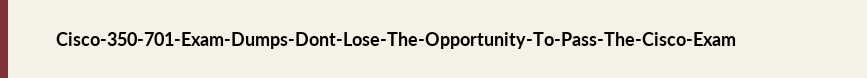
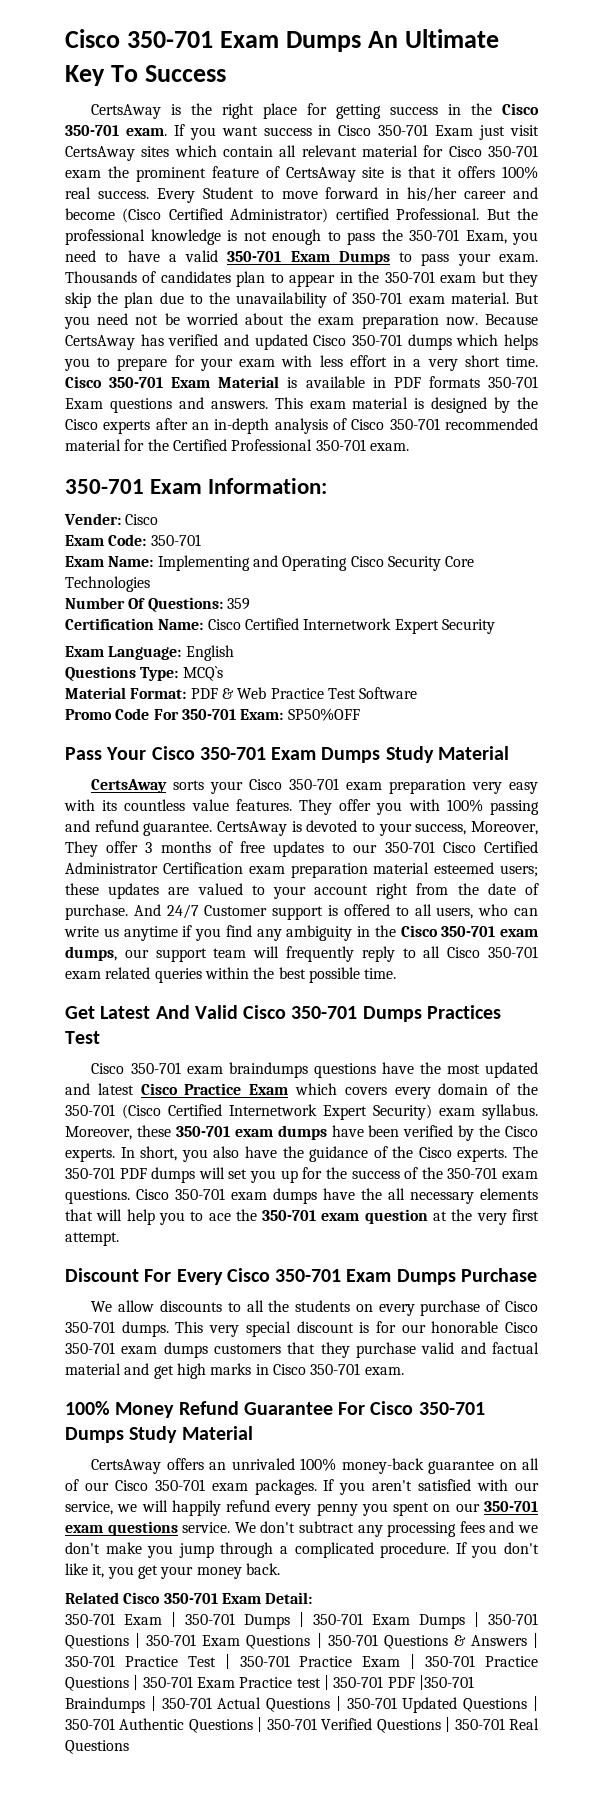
- Cisco-350-701-Exam-Dumps-Dont-Lose-The-Opportunity-To-Pass-The-Cisco-Exam
+ Cisco 350-701 Exam Dumps An Ultimate Key To Success
+ CertsAway is the right place for getting success in the Cisco 350-701 exam. If you want success in Cisco 350-701 Exam just visit CertsAway sites which contain all relevant material for Cisco 350-701 exam the prominent feature of CertsAway site is that it offers 100% real success. Every Student to move forward in his/her career and become (Cisco Certified Administrator) certified Professional. But the professional knowledge is not enough to pass the 350-701 Exam, you need to have a valid 350-701 Exam Dumps to pass your exam. Thousands of candidates plan to appear in the 350-701 exam but they skip the plan due to the unavailability of 350-701 exam material. But you need not be worried about the exam preparation now. Because CertsAway has verified and updated Cisco 350-701 dumps which helps you to prepare for your exam with less effort in a very short time. Cisco 350-701 Exam Material is available in PDF formats 350-701 Exam questions and answers. This exam material is designed by the Cisco experts after an in-depth analysis of Cisco 350-701 recommended material for the Certified Professional 350-701 exam.
+ 350-701 Exam Information:
+ Vender: Cisco
+ Exam Code: 350-701
+ Exam Name: Implementing and Operating Cisco Security Core Technologies
+ Number Of Questions: 359
+ Certification Name: Cisco Certified Internetwork Expert Security
+ Exam Language: English
+ Questions Type: MCQ`s
+ Material Format: PDF & Web Practice Test Software
+ Promo Code For 350-701 Exam: SP50%OFF
+ Pass Your Cisco 350-701 Exam Dumps Study Material
+ CertsAway sorts your Cisco 350-701 exam preparation very easy with its countless value features. They offer you with 100% passing and refund guarantee. CertsAway is devoted to your success, Moreover, They offer 3 months of free updates to our 350-701 Cisco Certified Administrator Certification exam preparation material esteemed users; these updates are valued to your account right from the date of purchase. And 24/7 Customer support is offered to all users, who can write us anytime if you find any ambiguity in the Cisco 350-701 exam dumps, our support team will frequently reply to all Cisco 350-701 exam related queries within the best possible time.
+ Get Latest And Valid Cisco 350-701 Dumps Practices Test
+ Cisco 350-701 exam braindumps questions have the most updated and latest Cisco Practice Exam which covers every domain of the 350-701 (Cisco Certified Internetwork Expert Security) exam syllabus. Moreover, these 350-701 exam dumps have been verified by the Cisco experts. In short, you also have the guidance of the Cisco experts. The 350-701 PDF dumps will set you up for the success of the 350-701 exam questions. Cisco 350-701 exam dumps have the all necessary elements that will help you to ace the 350-701 exam question at the very first attempt.
+ Discount For Every Cisco 350-701 Exam Dumps Purchase
+ We allow discounts to all the students on every purchase of Cisco 350-701 dumps. This very special discount is for our honorable Cisco 350-701 exam dumps customers that they purchase valid and factual material and get high marks in Cisco 350-701 exam.
+ 100% Money Refund Guarantee For Cisco 350-701 Dumps Study Material
+ CertsAway offers an unrivaled 100% money-back guarantee on all of our Cisco 350-701 exam packages. If you aren't satisfied with our service, we will happily refund every penny you spent on our 350-701 exam questions service. We don't subtract any processing fees and we don't make you jump through a complicated procedure. If you don't like it, you get your money back.
+ Related Cisco 350-701 Exam Detail:
+ 350-701 Exam | 350-701 Dumps | 350-701 Exam Dumps | 350-701 Questions | 350-701 Exam Questions | 350-701 Questions & Answers | 350-701 Practice Test | 350-701 Practice Exam | 350-701 Practice Questions | 350-701 Exam Practice test | 350-701 PDF |350-701 Braindumps | 350-701 Actual Questions | 350-701 Updated Questions | 350-701 Authentic Questions | 350-701 Verified Questions | 350-701 Real Questions

